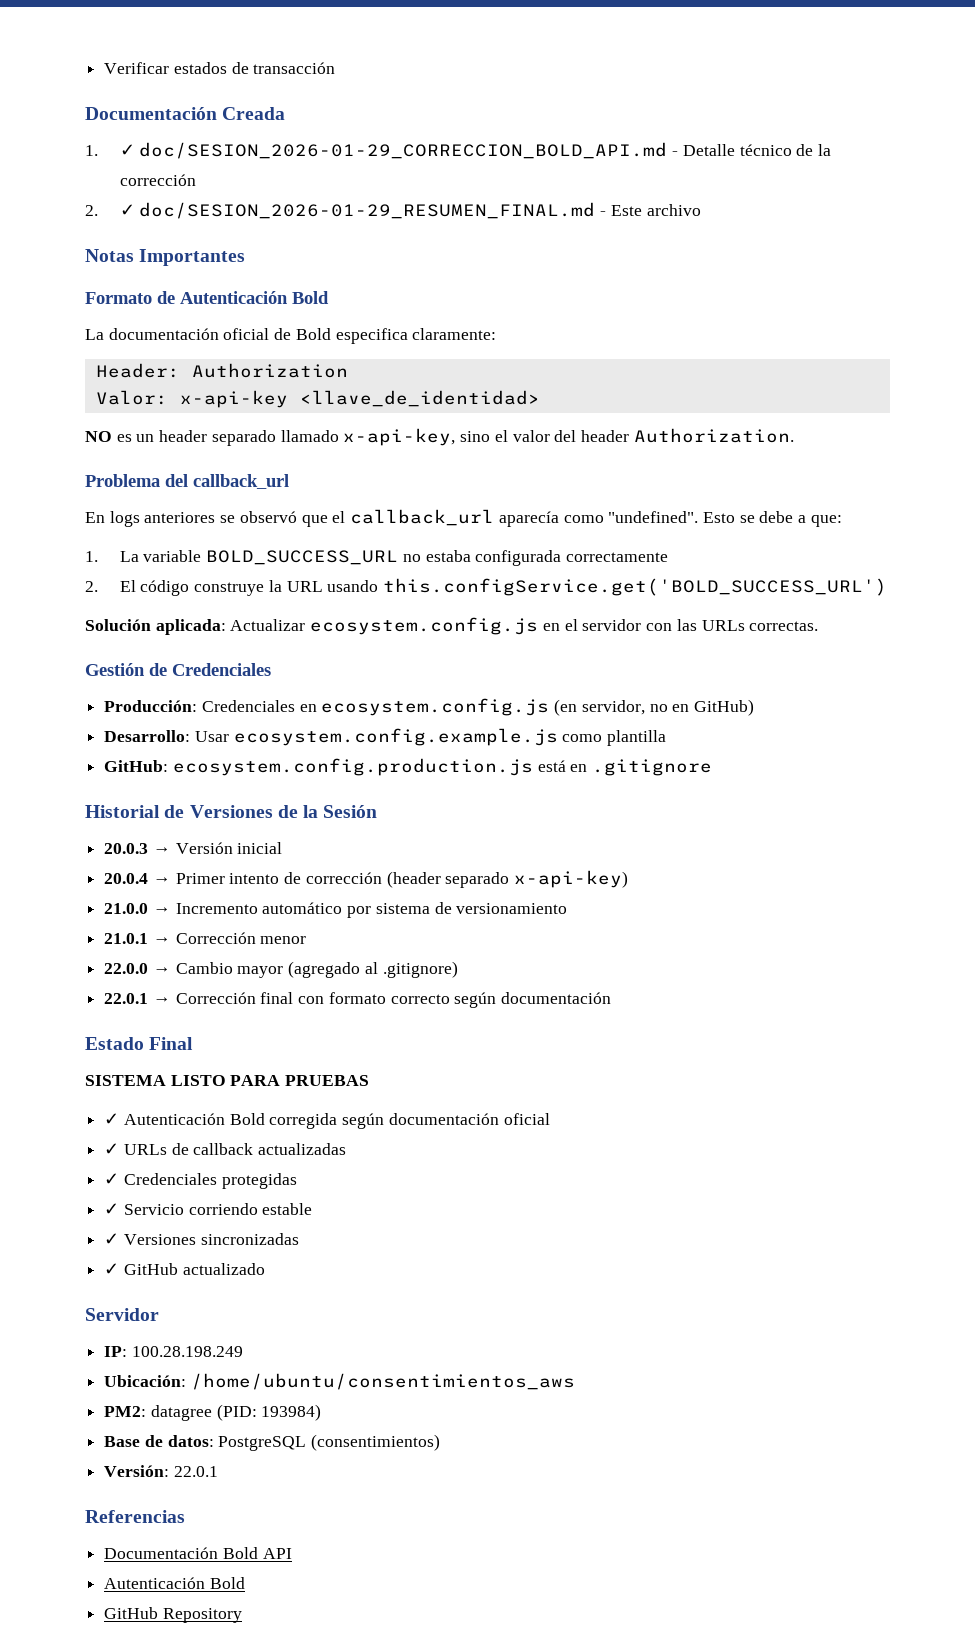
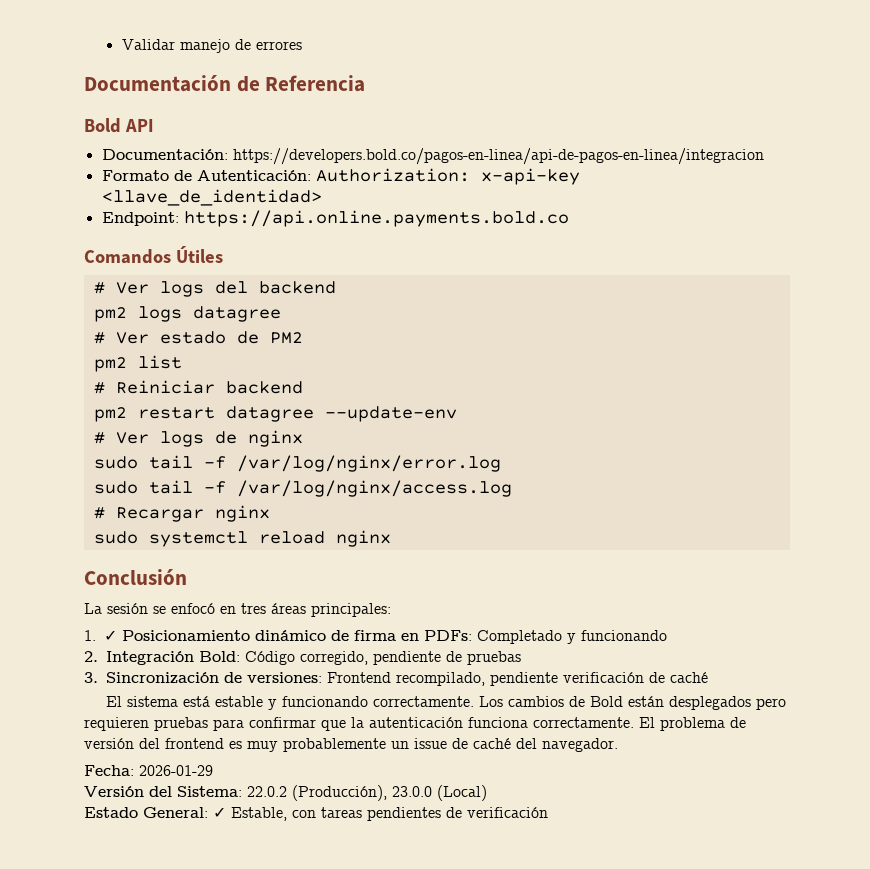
- Verificar estados de transacción
- Documentación Creada
- 1. ✓ doc/SESION_2026-01-29_CORRECCION_BOLD_API.md - Detalle técnico de la corrección
- 2. ✓ doc/SESION_2026-01-29_RESUMEN_FINAL.md - Este archivo
- Notas Importantes
- Formato de Autenticación Bold
- La documentación oficial de Bold especifica claramente:
- Header: Authorization
- Valor: x-api-key <llave_de_identidad>
- NO es un header separado llamado x-api-key, sino el valor del header Authorization.
- Problema del callback_url
- En logs anteriores se observó que el callback_url aparecía como "undefined". Esto se debe a que:
- 1. La variable BOLD_SUCCESS_URL no estaba configurada correctamente
- 2. El código construye la URL usando this.configService.get('BOLD_SUCCESS_URL')
- Solución aplicada: Actualizar ecosystem.config.js en el servidor con las URLs correctas.
- Gestión de Credenciales
- Producción: Credenciales en ecosystem.config.js (en servidor, no en GitHub)
- Desarrollo: Usar ecosystem.config.example.js como plantilla
- GitHub: ecosystem.config.production.js está en .gitignore
- Historial de Versiones de la Sesión
- 20.0.3 → Versión inicial
- 20.0.4 → Primer intento de corrección (header separado x-api-key)
- 21.0.0 → Incremento automático por sistema de versionamiento
- 21.0.1 → Corrección menor
- 22.0.0 → Cambio mayor (agregado al .gitignore)
- 22.0.1 → Corrección final con formato correcto según documentación
- Estado Final
- SISTEMA LISTO PARA PRUEBAS
- ✓ Autenticación Bold corregida según documentación oficial
- ✓ URLs de callback actualizadas
- ✓ Credenciales protegidas
- ✓ Servicio corriendo estable
- ✓ Versiones sincronizadas
- ✓ GitHub actualizado
- Servidor
- IP: 100.28.198.249
- Ubicación: /home/ubuntu/consentimientos_aws
- PM2: datagree (PID: 193984)
- Base de datos: PostgreSQL (consentimientos)
- Versión: 22.0.1
- Referencias
- Documentación Bold API
- Autenticación Bold
- GitHub Repository
+ Validar manejo de errores
+ Documentación de Referencia
+ Bold API
+ Documentación: https://developers.bold.co/pagos-en-linea/api-de-pagos-en-linea/integracion
+ Formato de Autenticación: Authorization: x-api-key <llave_de_identidad>
+ Endpoint: https://api.online.payments.bold.co
+ Comandos Útiles
+ # Ver logs del backend
+ pm2 logs datagree
+ # Ver estado de PM2
+ pm2 list
+ # Reiniciar backend
+ pm2 restart datagree --update-env
+ # Ver logs de nginx
+ sudo tail -f /var/log/nginx/error.log
+ sudo tail -f /var/log/nginx/access.log
+ # Recargar nginx
+ sudo systemctl reload nginx
+ Conclusión
+ La sesión se enfocó en tres áreas principales:
+ 1. ✓ Posicionamiento dinámico de firma en PDFs: Completado y funcionando
+ 2. Integración Bold: Código corregido, pendiente de pruebas
+ 3. Sincronización de versiones: Frontend recompilado, pendiente verificación de caché
+ El sistema está estable y funcionando correctamente. Los cambios de Bold están desplegados pero requieren pruebas para confirmar que la autenticación funciona correctamente. El problema de versión del frontend es muy probablemente un issue de caché del navegador.
+ Fecha: 2026-01-29
+ Versión del Sistema: 22.0.2 (Producción), 23.0.0 (Local)
+ Estado General: ✓ Estable, con tareas pendientes de verificación

